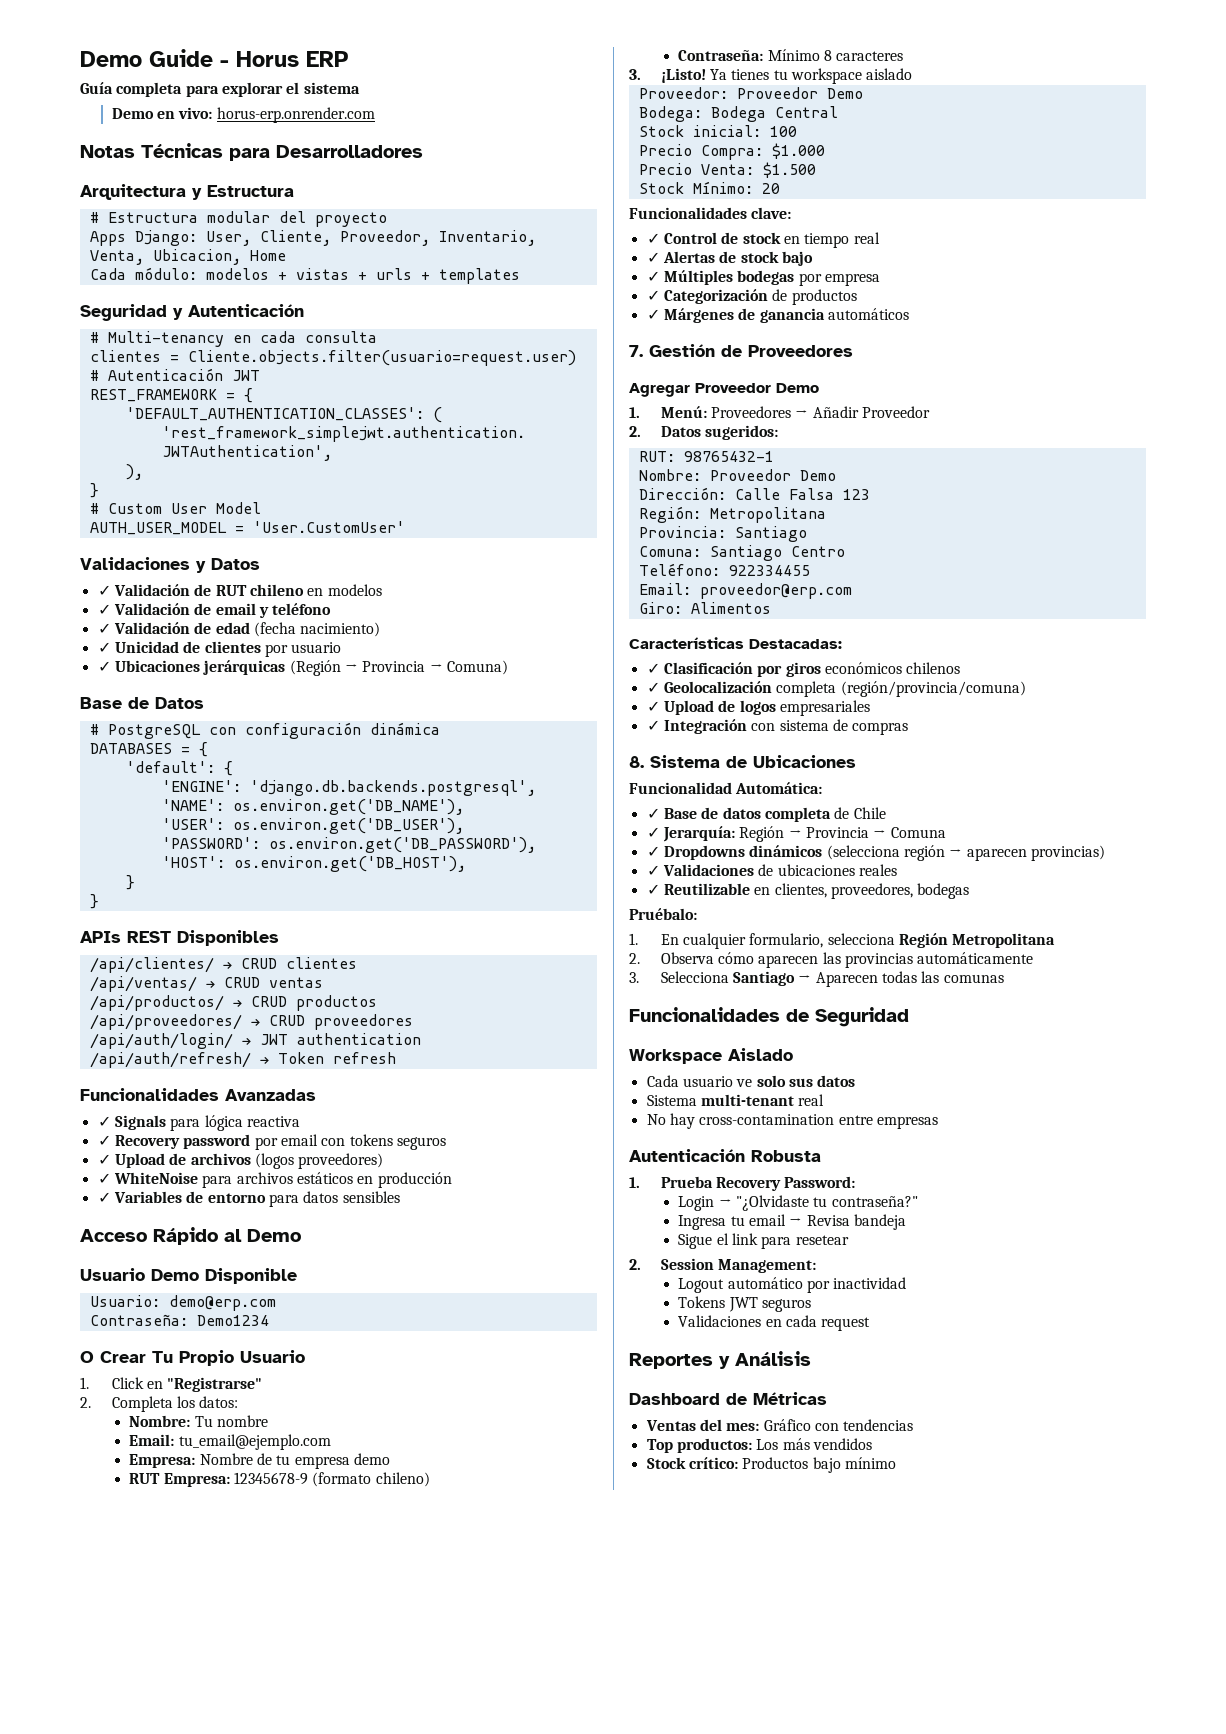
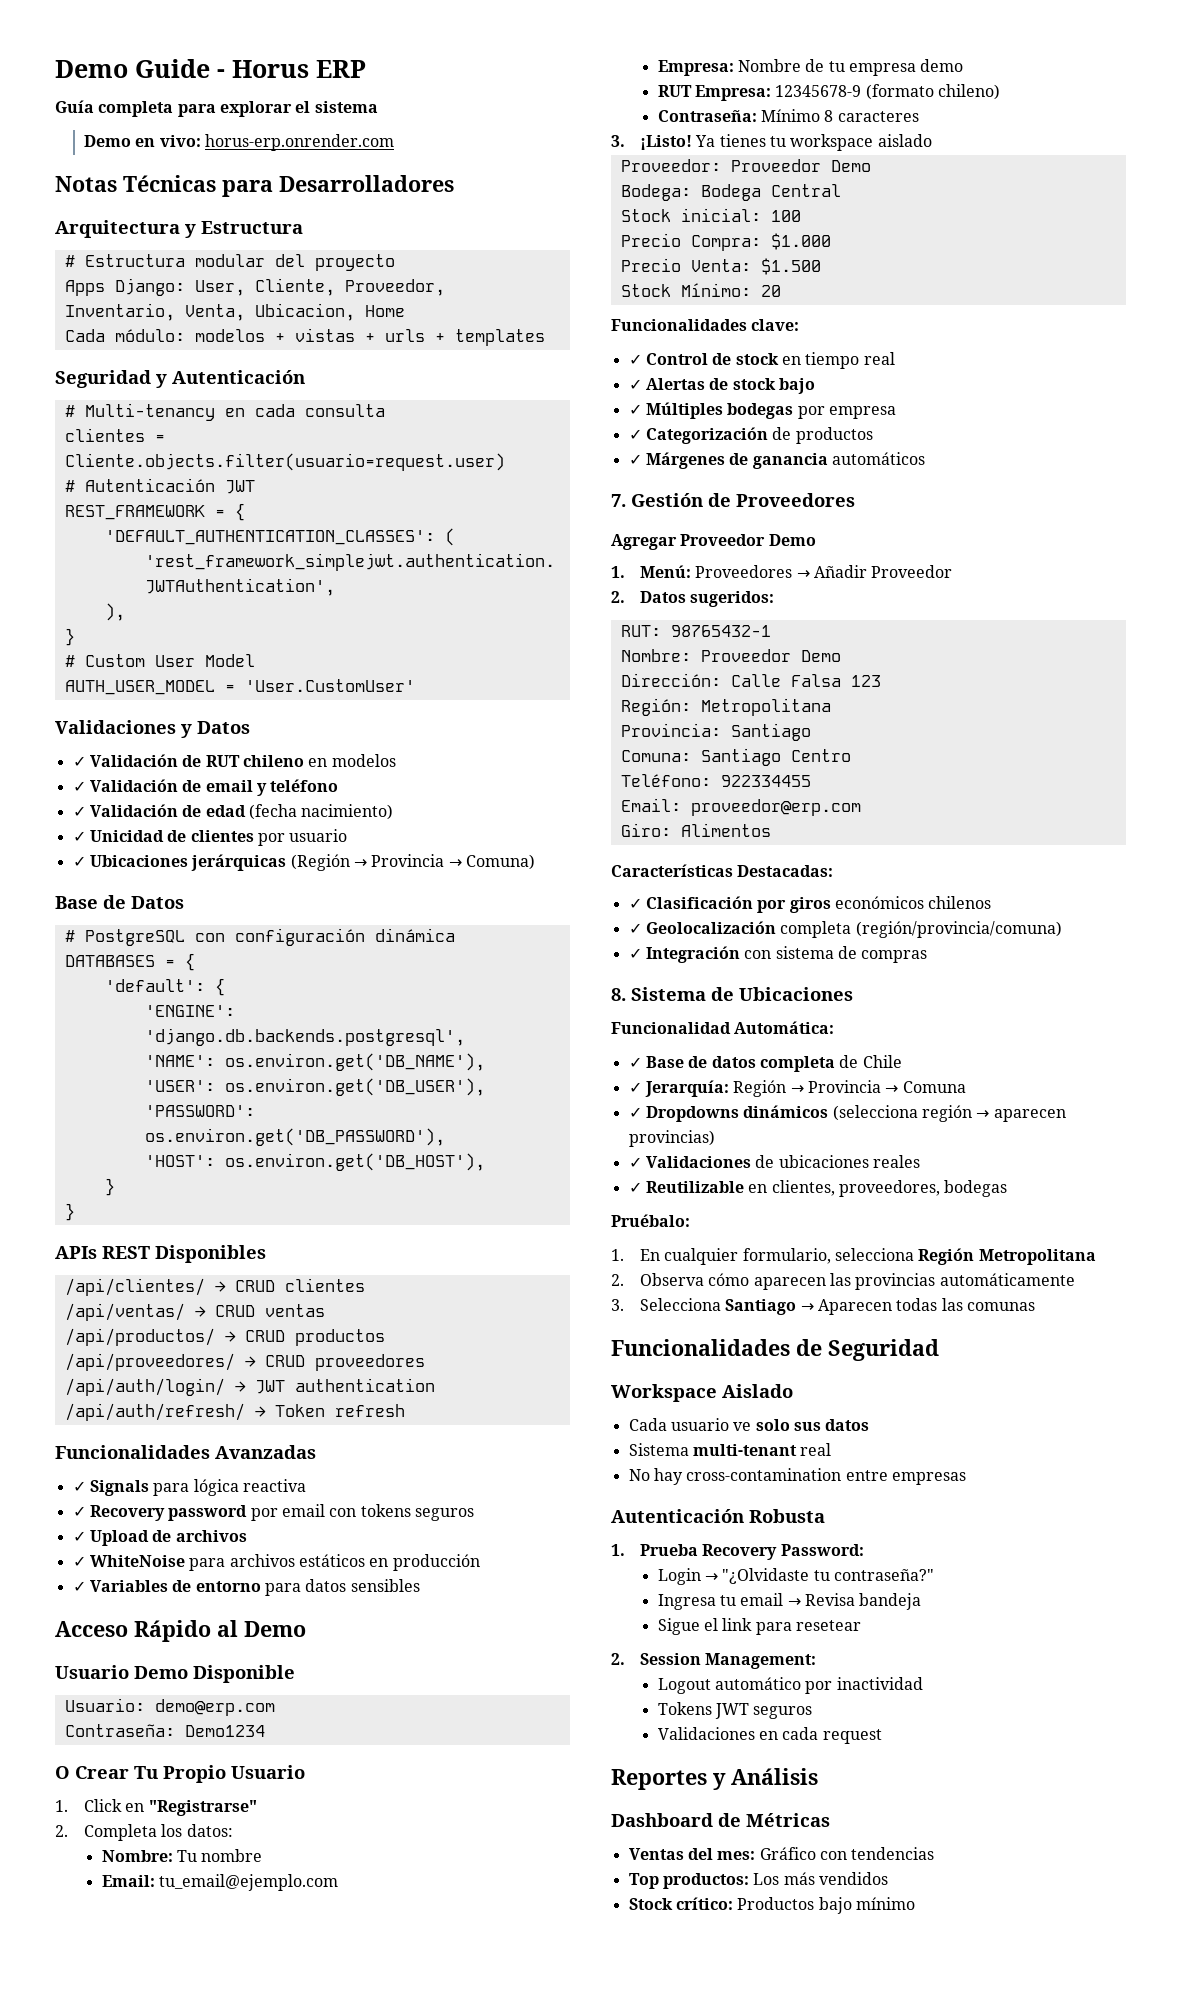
- ✓ Upload de archivos (logos proveedores)
+ ✓ Upload de archivos
- ✓ Upload de logos empresariales

